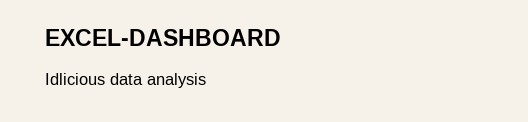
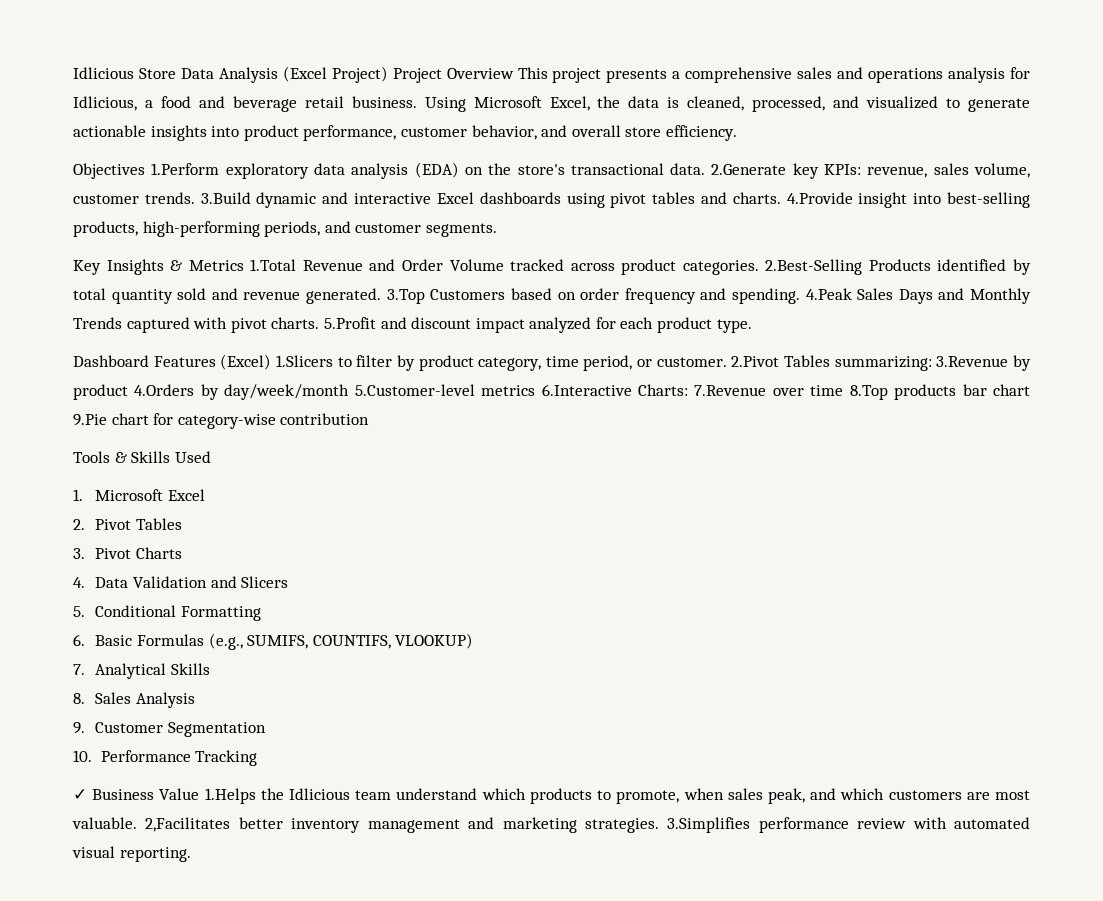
- EXCEL-DASHBOARD
- Idlicious data analysis
+ Idlicious Store Data Analysis (Excel Project) Project Overview This project presents a comprehensive sales and operations analysis for Idlicious, a food and beverage retail business. Using Microsoft Excel, the data is cleaned, processed, and visualized to generate actionable insights into product performance, customer behavior, and overall store efficiency.
+ Objectives 1.Perform exploratory data analysis (EDA) on the store's transactional data. 2.Generate key KPIs: revenue, sales volume, customer trends. 3.Build dynamic and interactive Excel dashboards using pivot tables and charts. 4.Provide insight into best-selling products, high-performing periods, and customer segments.
+ Key Insights & Metrics 1.Total Revenue and Order Volume tracked across product categories. 2.Best-Selling Products identified by total quantity sold and revenue generated. 3.Top Customers based on order frequency and spending. 4.Peak Sales Days and Monthly Trends captured with pivot charts. 5.Profit and discount impact analyzed for each product type.
+ Dashboard Features (Excel) 1.Slicers to filter by product category, time period, or customer. 2.Pivot Tables summarizing: 3.Revenue by product 4.Orders by day/week/month 5.Customer-level metrics 6.Interactive Charts: 7.Revenue over time 8.Top products bar chart 9.Pie chart for category-wise contribution
+ Tools & Skills Used
+ 1. Microsoft Excel
+ 2. Pivot Tables
+ 3. Pivot Charts
+ 4. Data Validation and Slicers
+ 5. Conditional Formatting
+ 6. Basic Formulas (e.g., SUMIFS, COUNTIFS, VLOOKUP)
+ 7. Analytical Skills
+ 8. Sales Analysis
+ 9. Customer Segmentation
+ 10. Performance Tracking
+ ✓ Business Value 1.Helps the Idlicious team understand which products to promote, when sales peak, and which customers are most valuable. 2,Facilitates better inventory management and marketing strategies. 3.Simplifies performance review with automated visual reporting.

